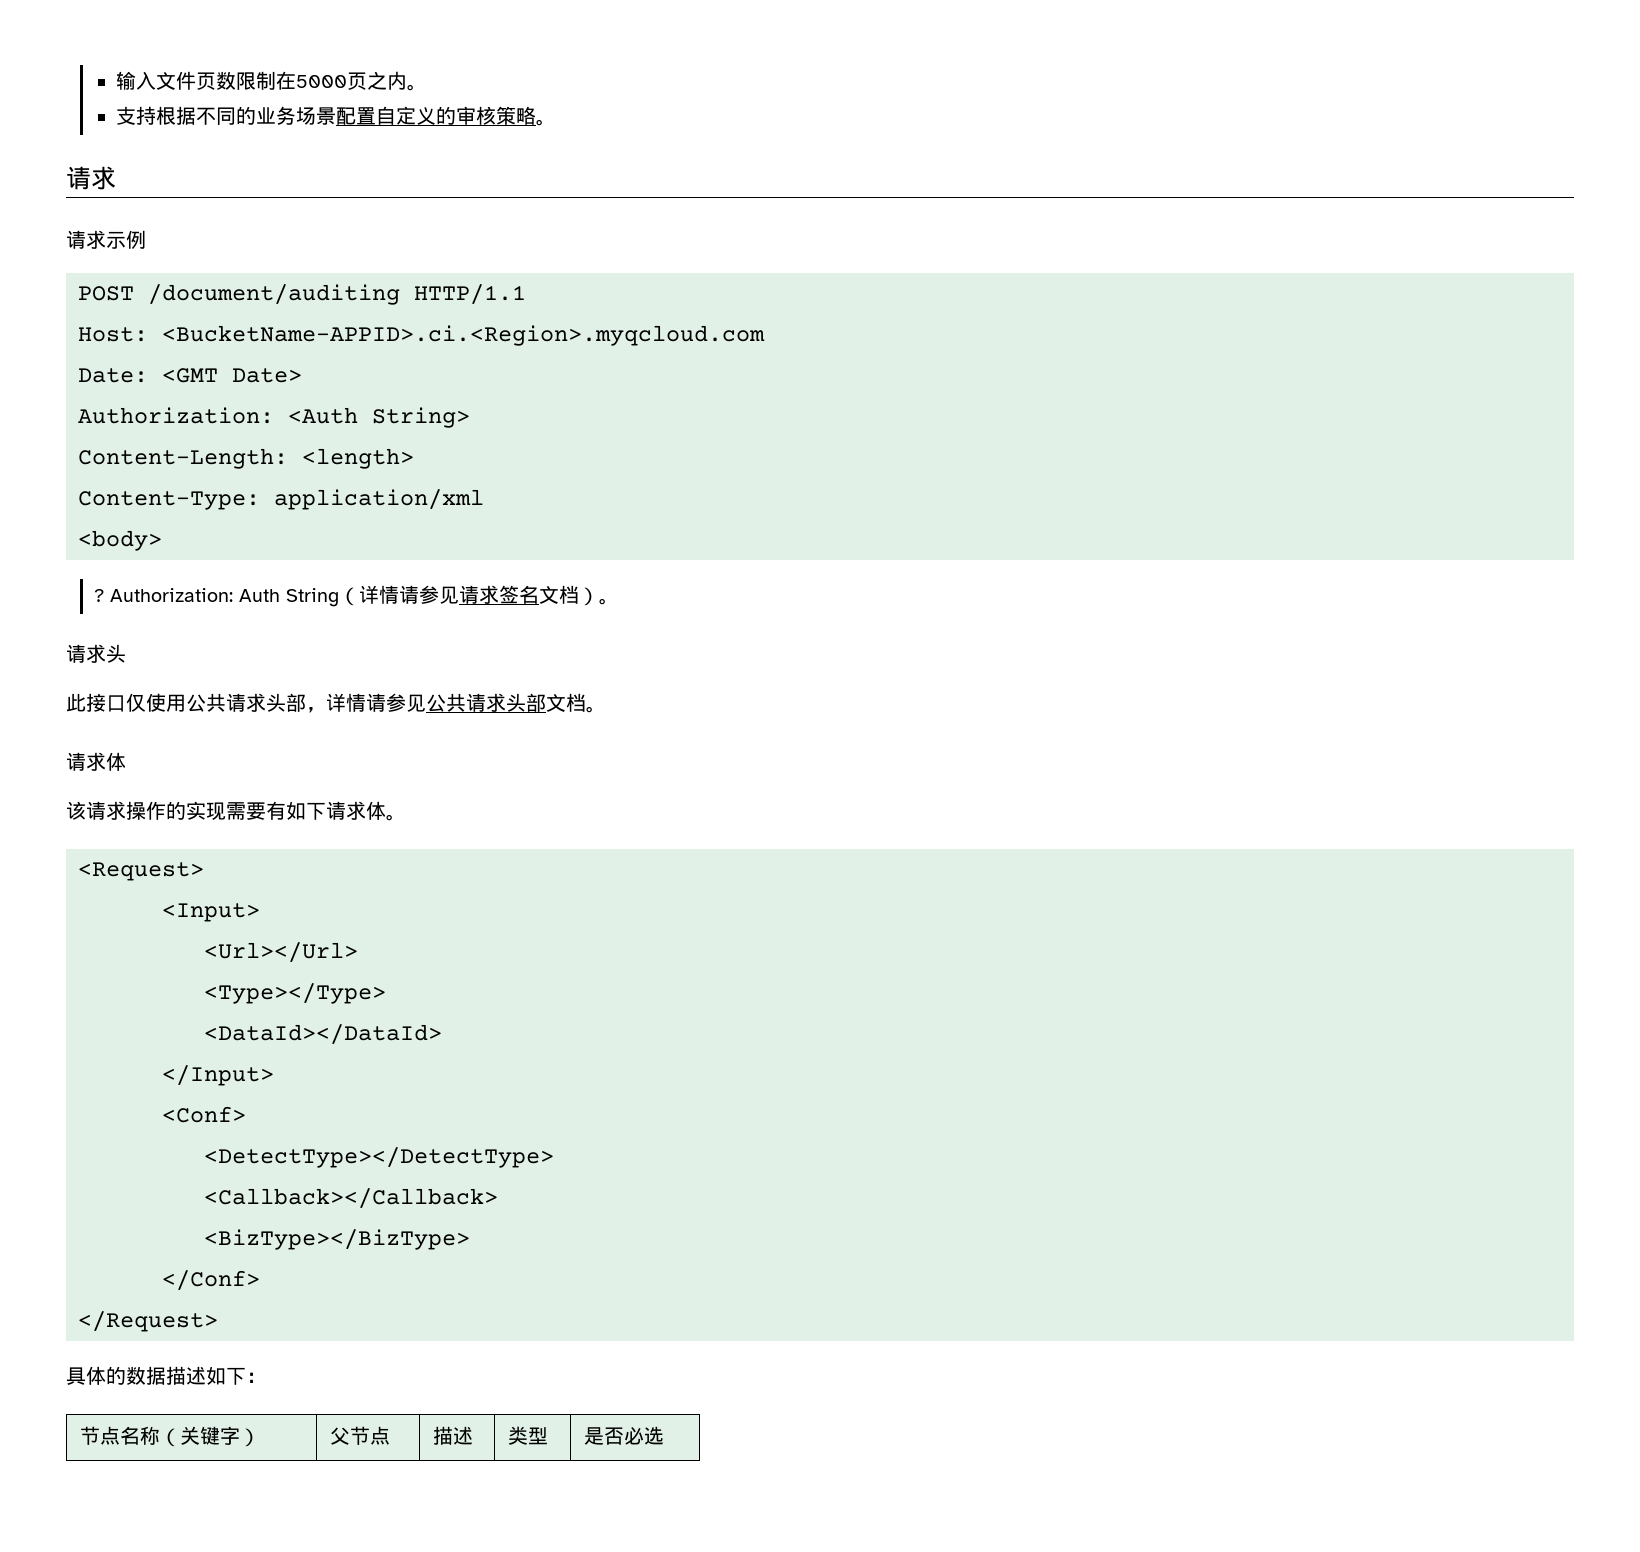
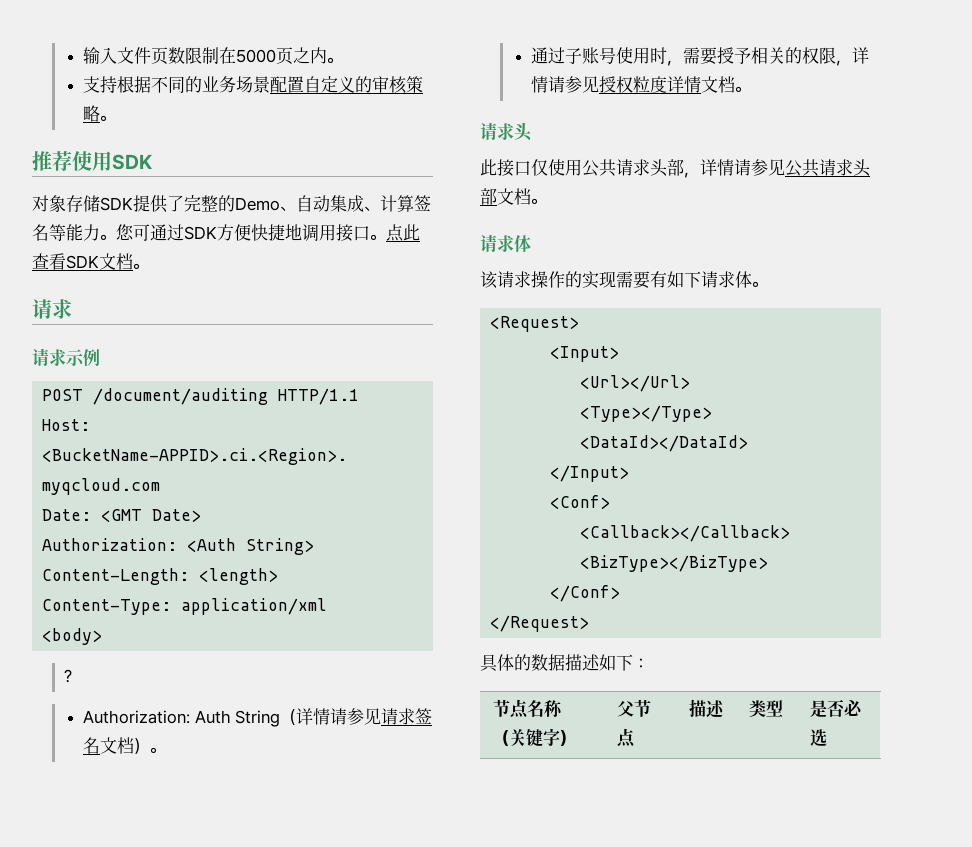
+ 推荐使用SDK
+ 对象存储SDK提供了完整的Demo、自动集成、计算签名等能力。您可通过SDK方便快捷地调用接口。点此查看SDK文档。
- ? Authorization: Auth String（详情请参见请求签名文档）。
+ ?
+ Authorization: Auth String（详情请参见请求签名文档）。
+ 通过子账号使用时，需要授予相关的权限，详情请参见授权粒度详情文档。
- <DetectType></DetectType>

